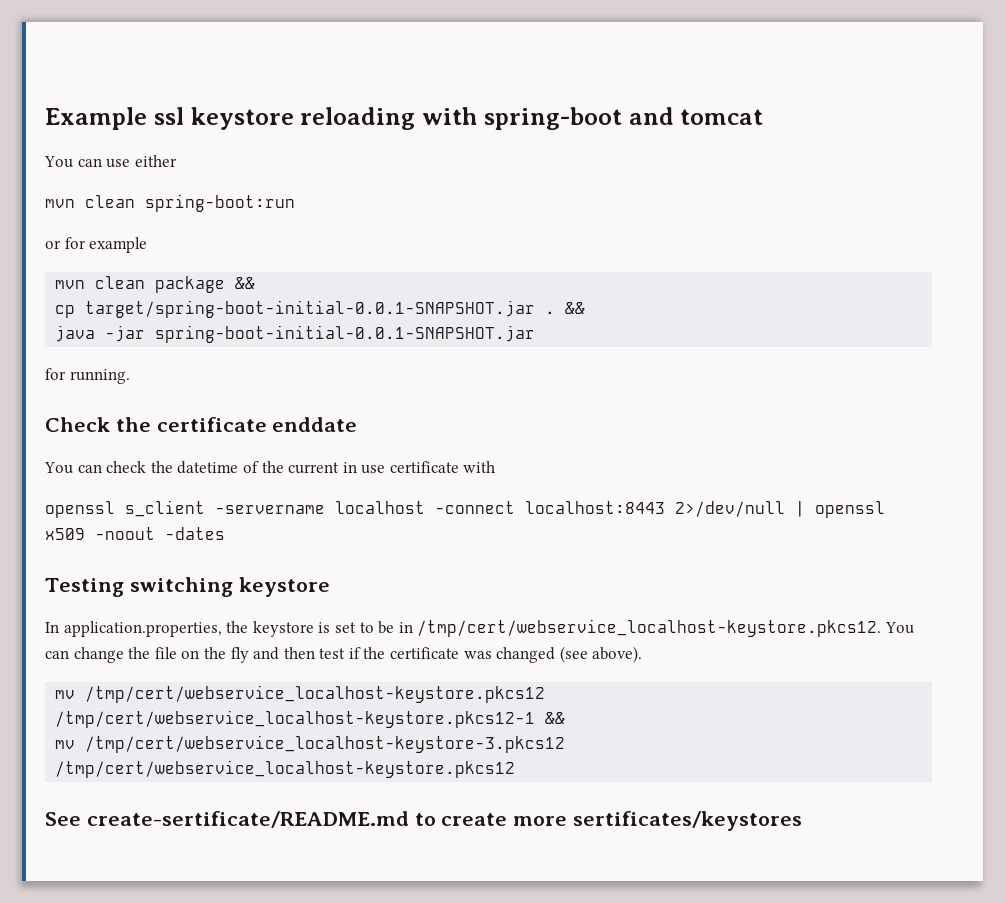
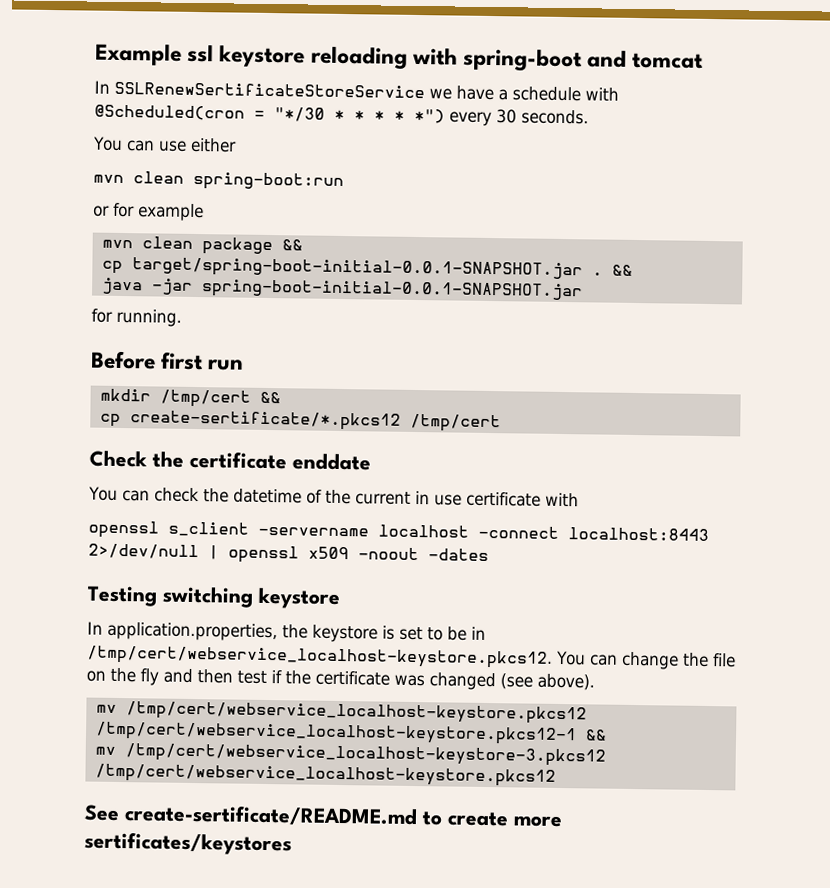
+ In SSLRenewSertificateStoreService we have a schedule with @Scheduled(cron = "*/30 * * * * *") every 30 seconds.
+ Before first run
+ mkdir /tmp/cert &&
+ cp create-sertificate/*.pkcs12 /tmp/cert

